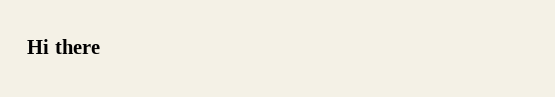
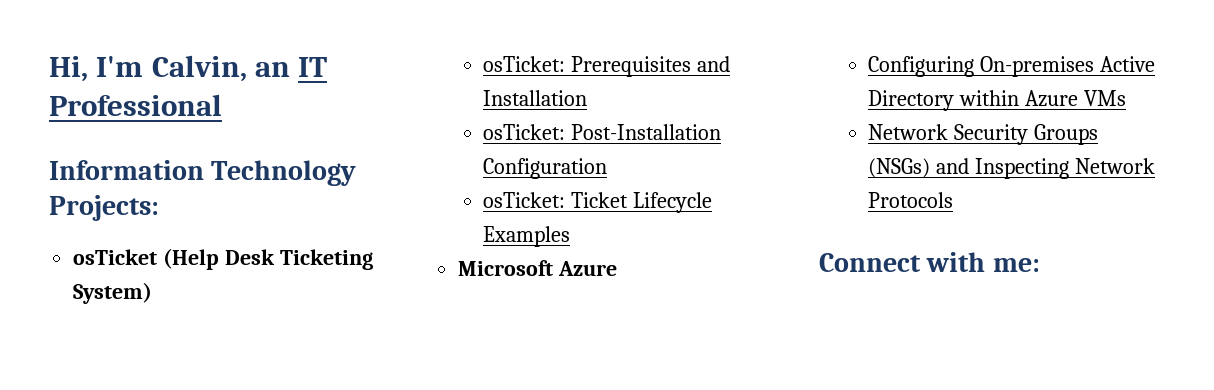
- Hi there
+ Hi, I'm Calvin, an IT Professional
+ Information Technology Projects:
+ osTicket (Help Desk Ticketing System)
+ osTicket: Prerequisites and Installation
+ osTicket: Post-Installation Configuration
+ osTicket: Ticket Lifecycle Examples
+ Microsoft Azure
+ Configuring On-premises Active Directory within Azure VMs
+ Network Security Groups (NSGs) and Inspecting Network Protocols
+ Connect with me:

